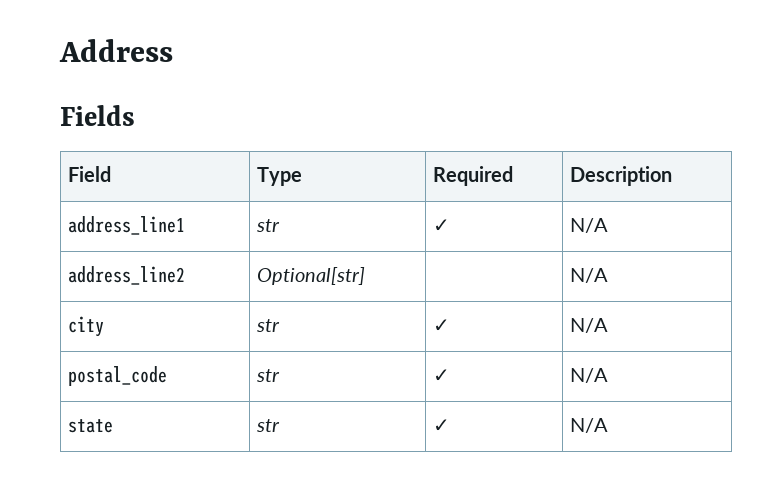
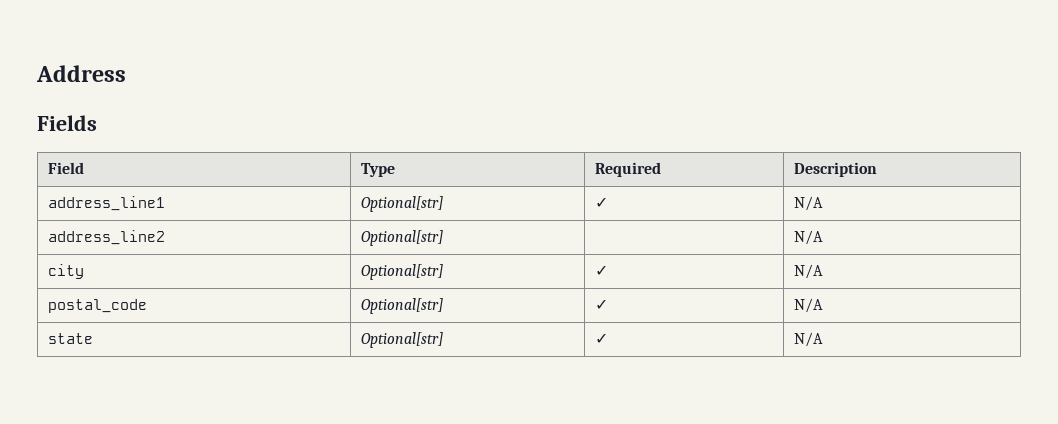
- address_line1 | str | ✓ | N/A
+ address_line1 | Optional[str] | ✓ | N/A
- city | str | ✓ | N/A
+ city | Optional[str] | ✓ | N/A
- postal_code | str | ✓ | N/A
+ postal_code | Optional[str] | ✓ | N/A
- state | str | ✓ | N/A
+ state | Optional[str] | ✓ | N/A

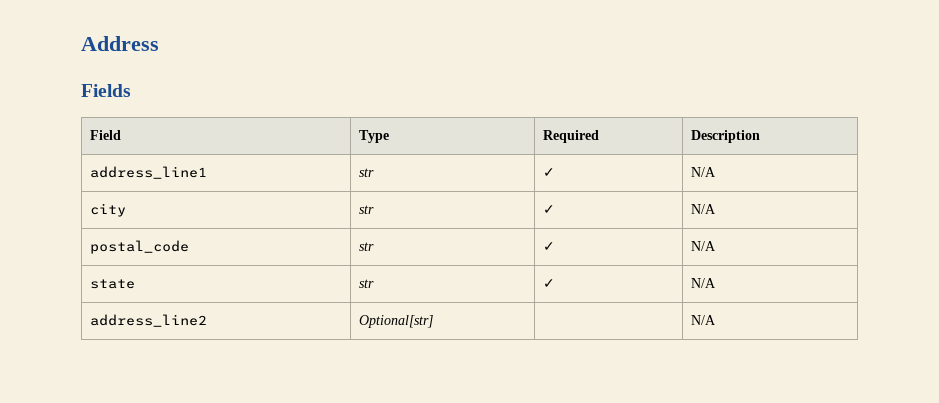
- address_line1 | Optional[str] | ✓ | N/A
+ address_line1 | str | ✓ | N/A
+ city | str | ✓ | N/A
+ postal_code | str | ✓ | N/A
+ state | str | ✓ | N/A
- city | Optional[str] | ✓ | N/A
- postal_code | Optional[str] | ✓ | N/A
- state | Optional[str] | ✓ | N/A

